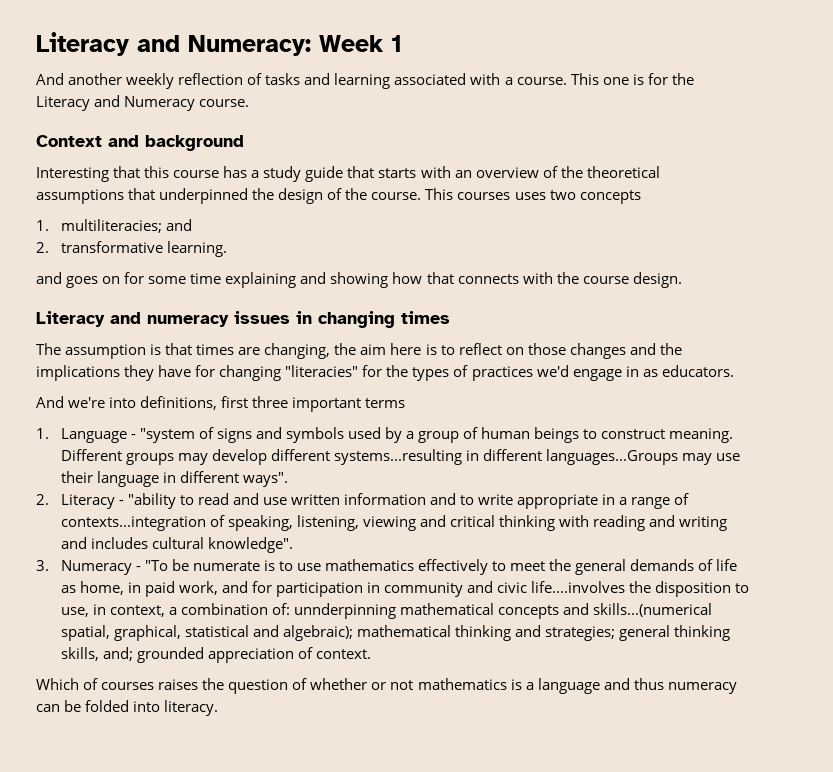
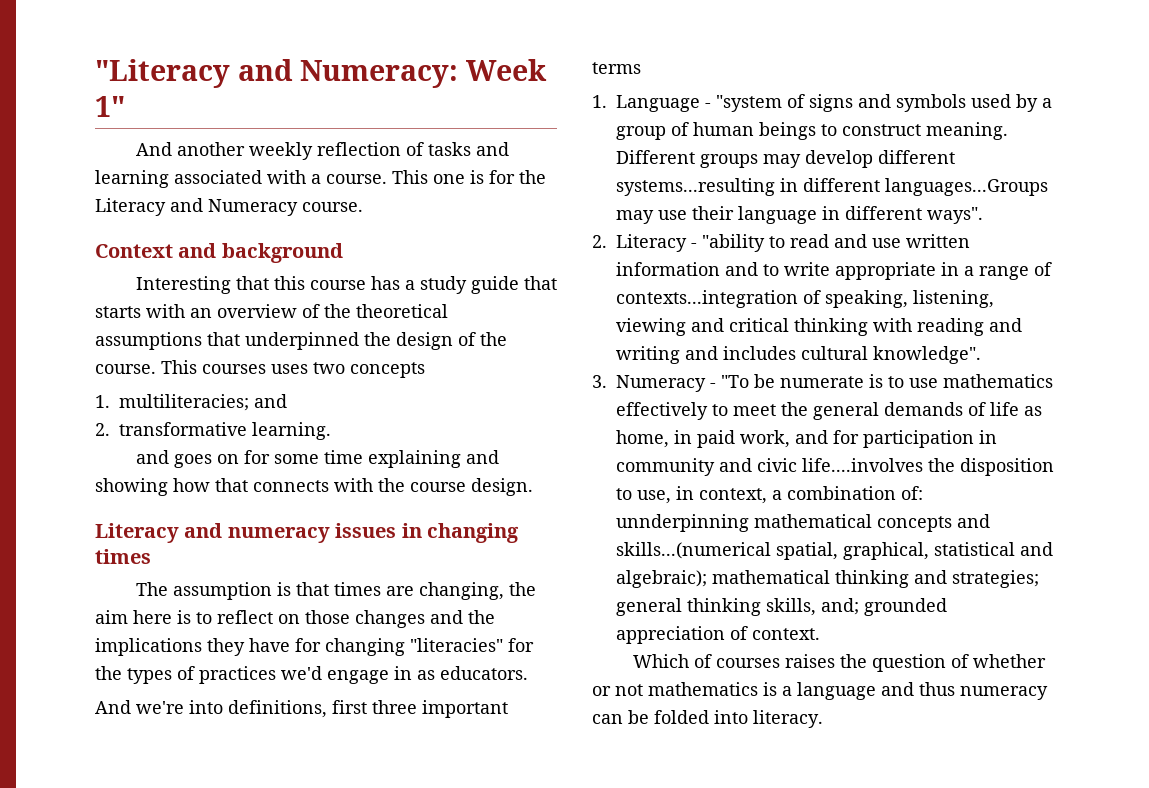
- Literacy and Numeracy: Week 1
+ "Literacy and Numeracy: Week 1"

